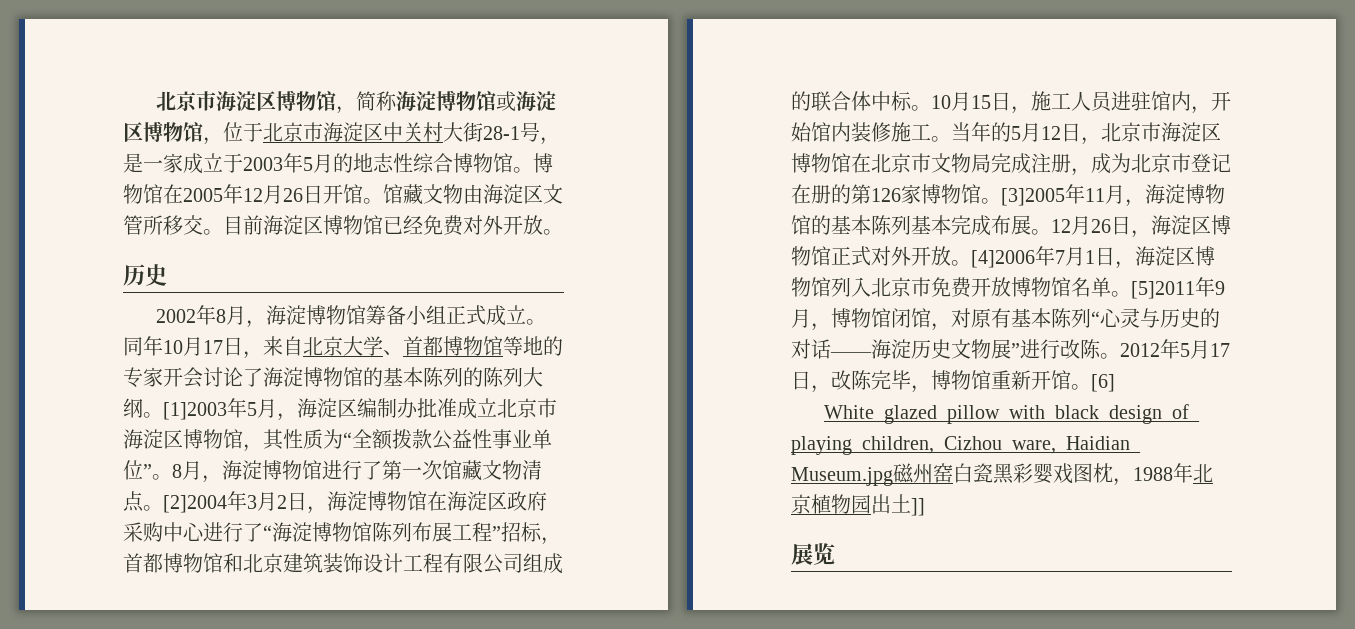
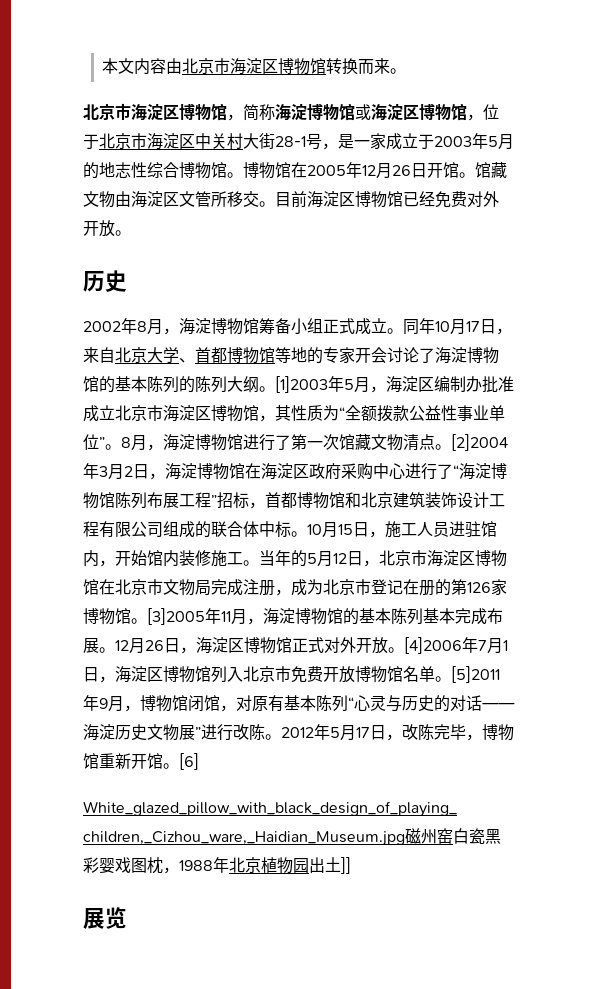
+ 本文内容由北京市海淀区博物馆转换而来。

